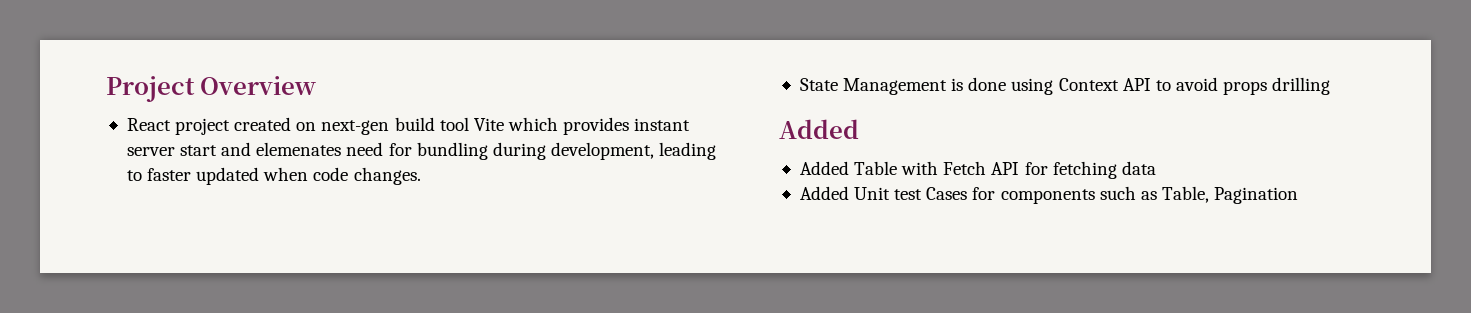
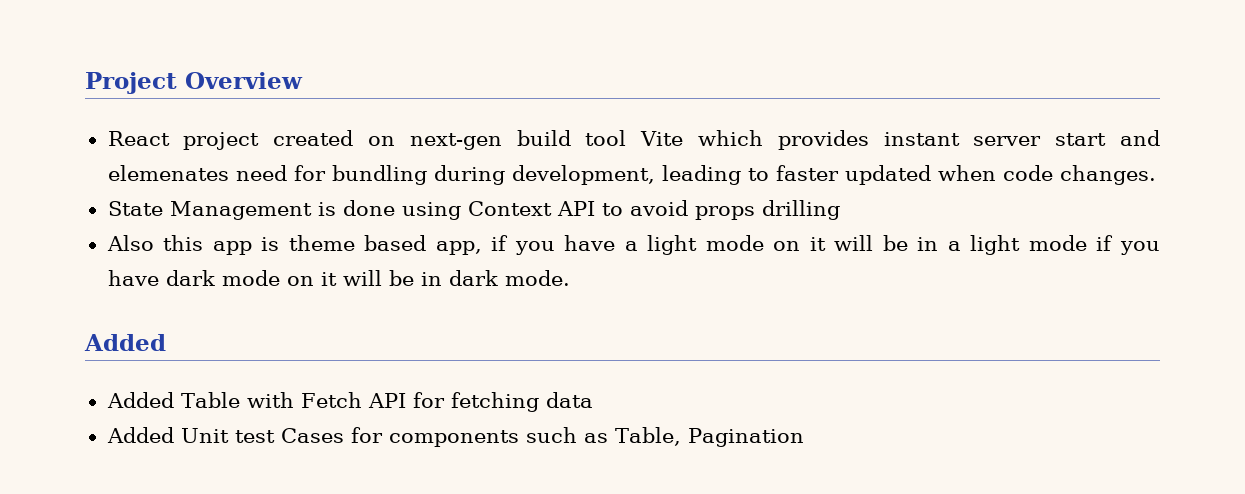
+ Also this app is theme based app, if you have a light mode on it will be in a light mode if you have dark mode on it will be in dark mode.

